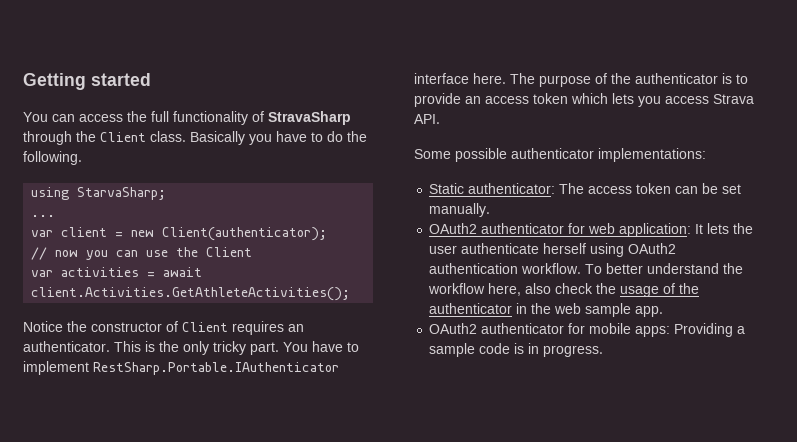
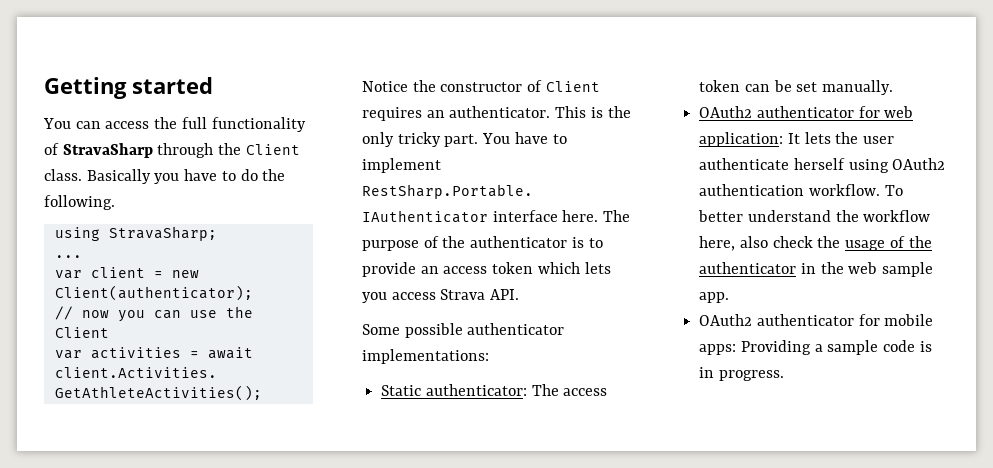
- using StarvaSharp;
+ using StravaSharp;

